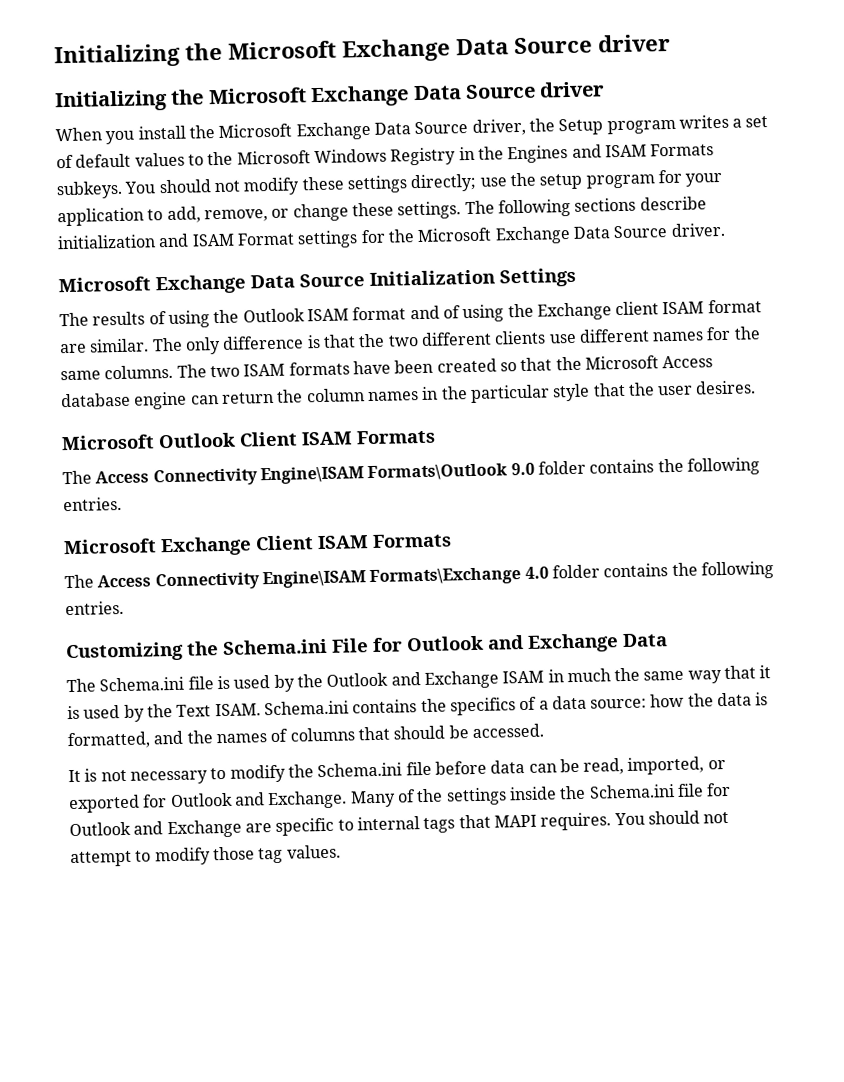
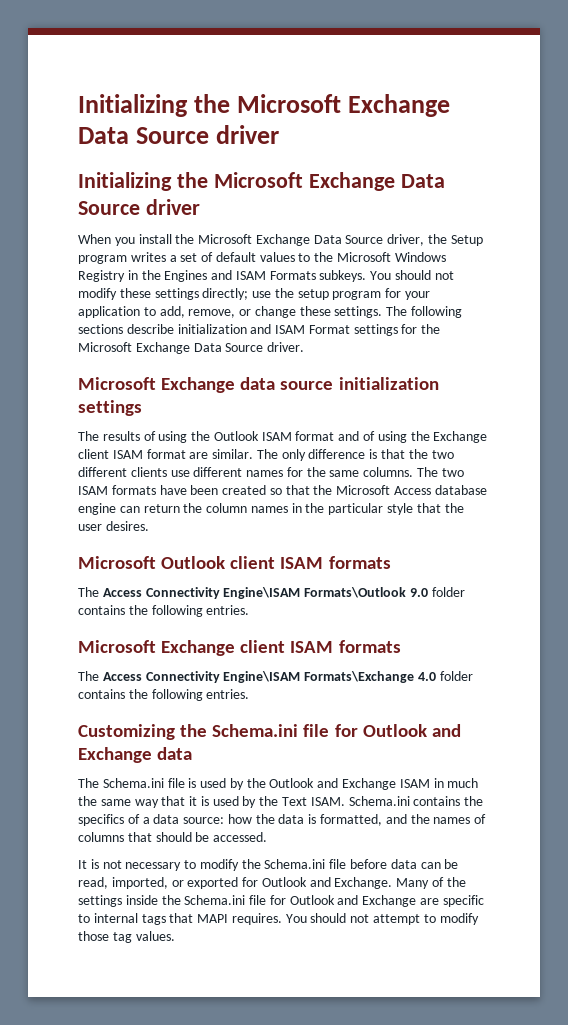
- Microsoft Exchange Data Source Initialization Settings
+ Microsoft Exchange data source initialization settings
- Microsoft Outlook Client ISAM Formats
+ Microsoft Outlook client ISAM formats
- Microsoft Exchange Client ISAM Formats
+ Microsoft Exchange client ISAM formats
- Customizing the Schema.ini File for Outlook and Exchange Data
+ Customizing the Schema.ini file for Outlook and Exchange data

